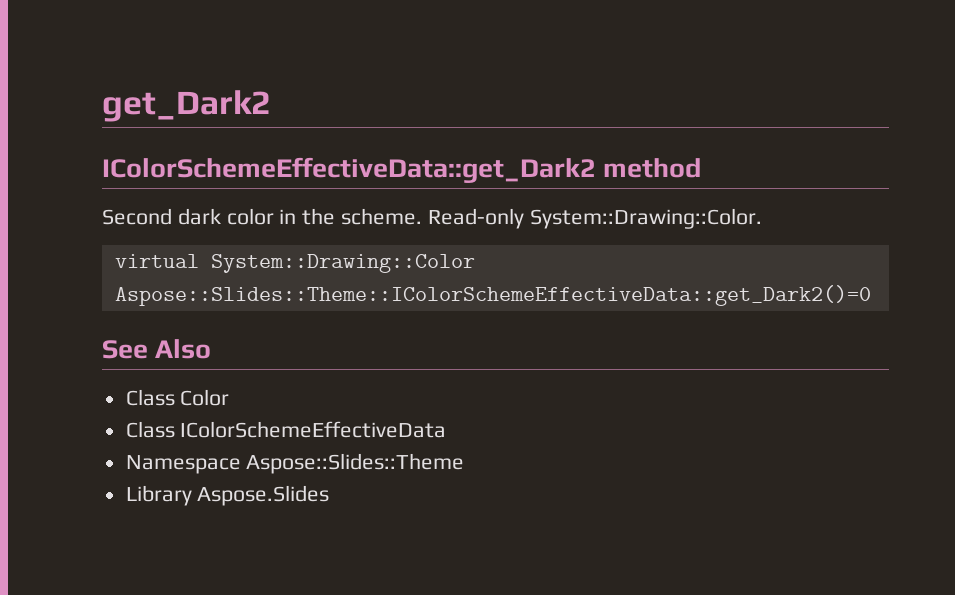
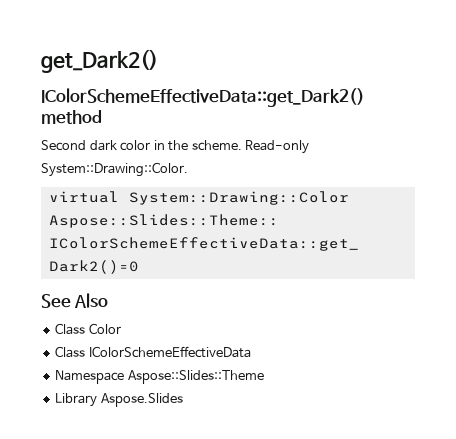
- get_Dark2
- IColorSchemeEffectiveData::get_Dark2 method
+ get_Dark2()
+ IColorSchemeEffectiveData::get_Dark2() method

